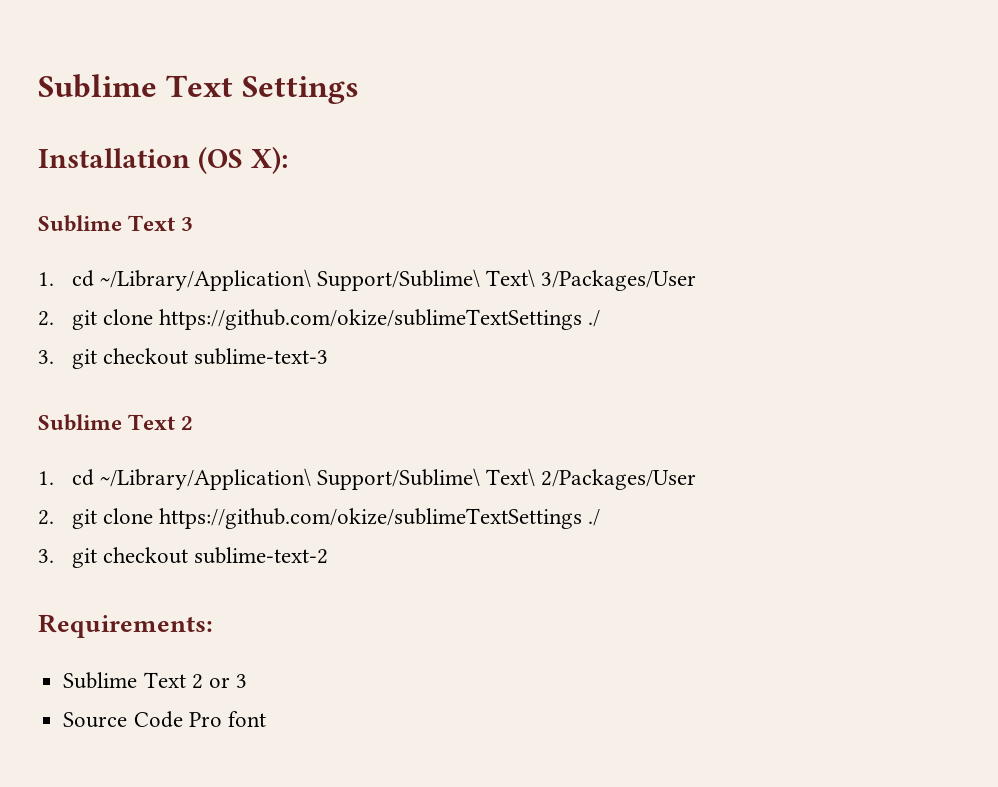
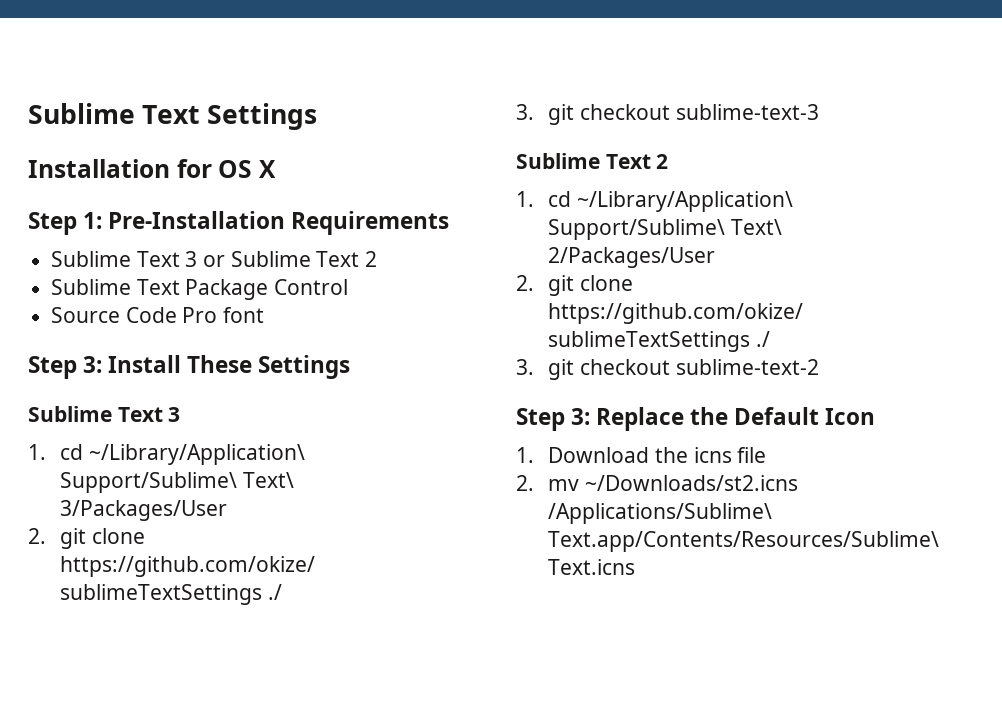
- Installation (OS X):
+ Installation for OS X
+ Step 1: Pre-Installation Requirements
+ Sublime Text 3 or Sublime Text 2
+ Sublime Text Package Control
+ Source Code Pro font
+ Step 3: Install These Settings
- Requirements:
- Sublime Text 2 or 3
- Source Code Pro font
+ Step 3: Replace the Default Icon
+ 1. Download the icns file
+ 2. mv ~/Downloads/st2.icns /Applications/Sublime\ Text.app/Contents/Resources/Sublime\ Text.icns

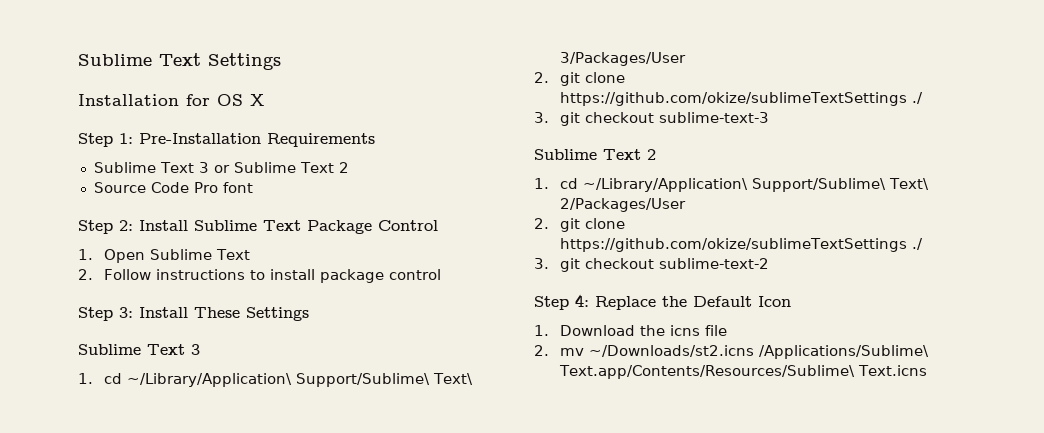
- Sublime Text Package Control
  Source Code Pro font
+ Step 2: Install Sublime Text Package Control
+ 1. Open Sublime Text
+ 2. Follow instructions to install package control
- Step 3: Replace the Default Icon
+ Step 4: Replace the Default Icon

